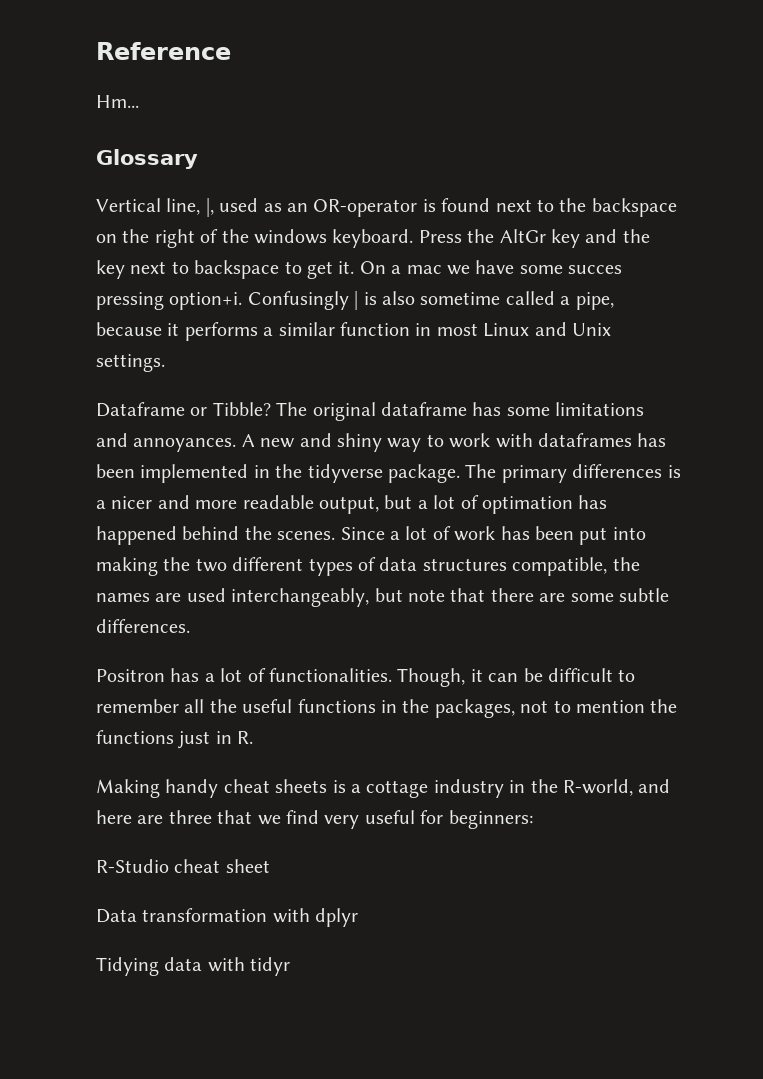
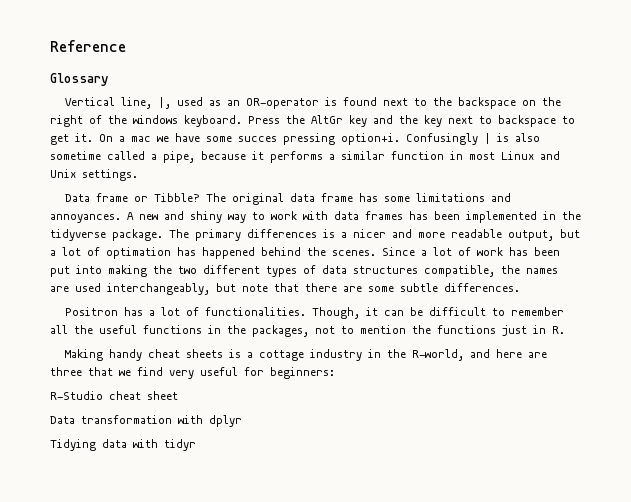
- Hm...
- Dataframe or Tibble?
+ Data frame or Tibble?
- The original dataframe has some limitations and annoyances.
+ The original data frame has some limitations and annoyances.
- A new and shiny way to work with dataframes has been implemented in the tidyverse package.
+ A new and shiny way to work with data frames has been implemented in the tidyverse package.

